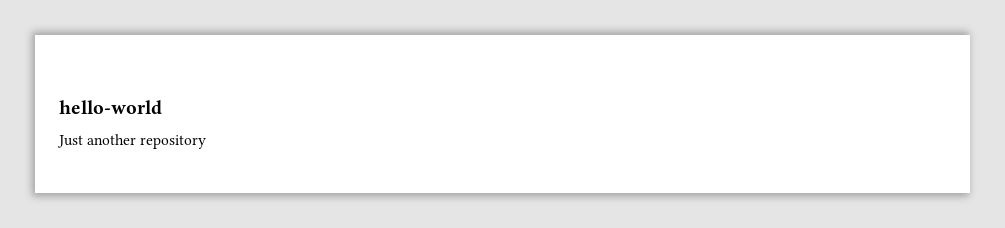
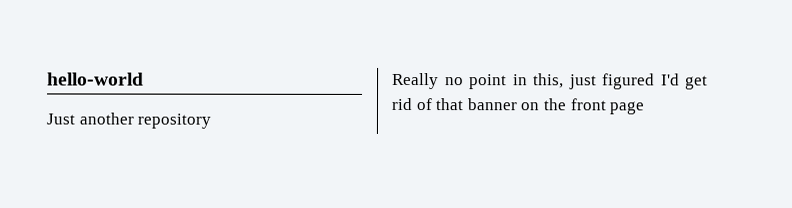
+ Really no point in this, just figured I'd get rid of that banner on the front page

